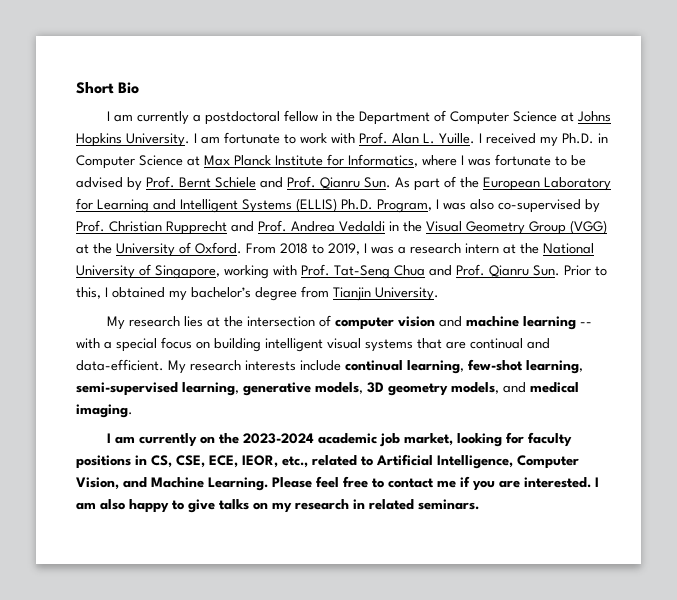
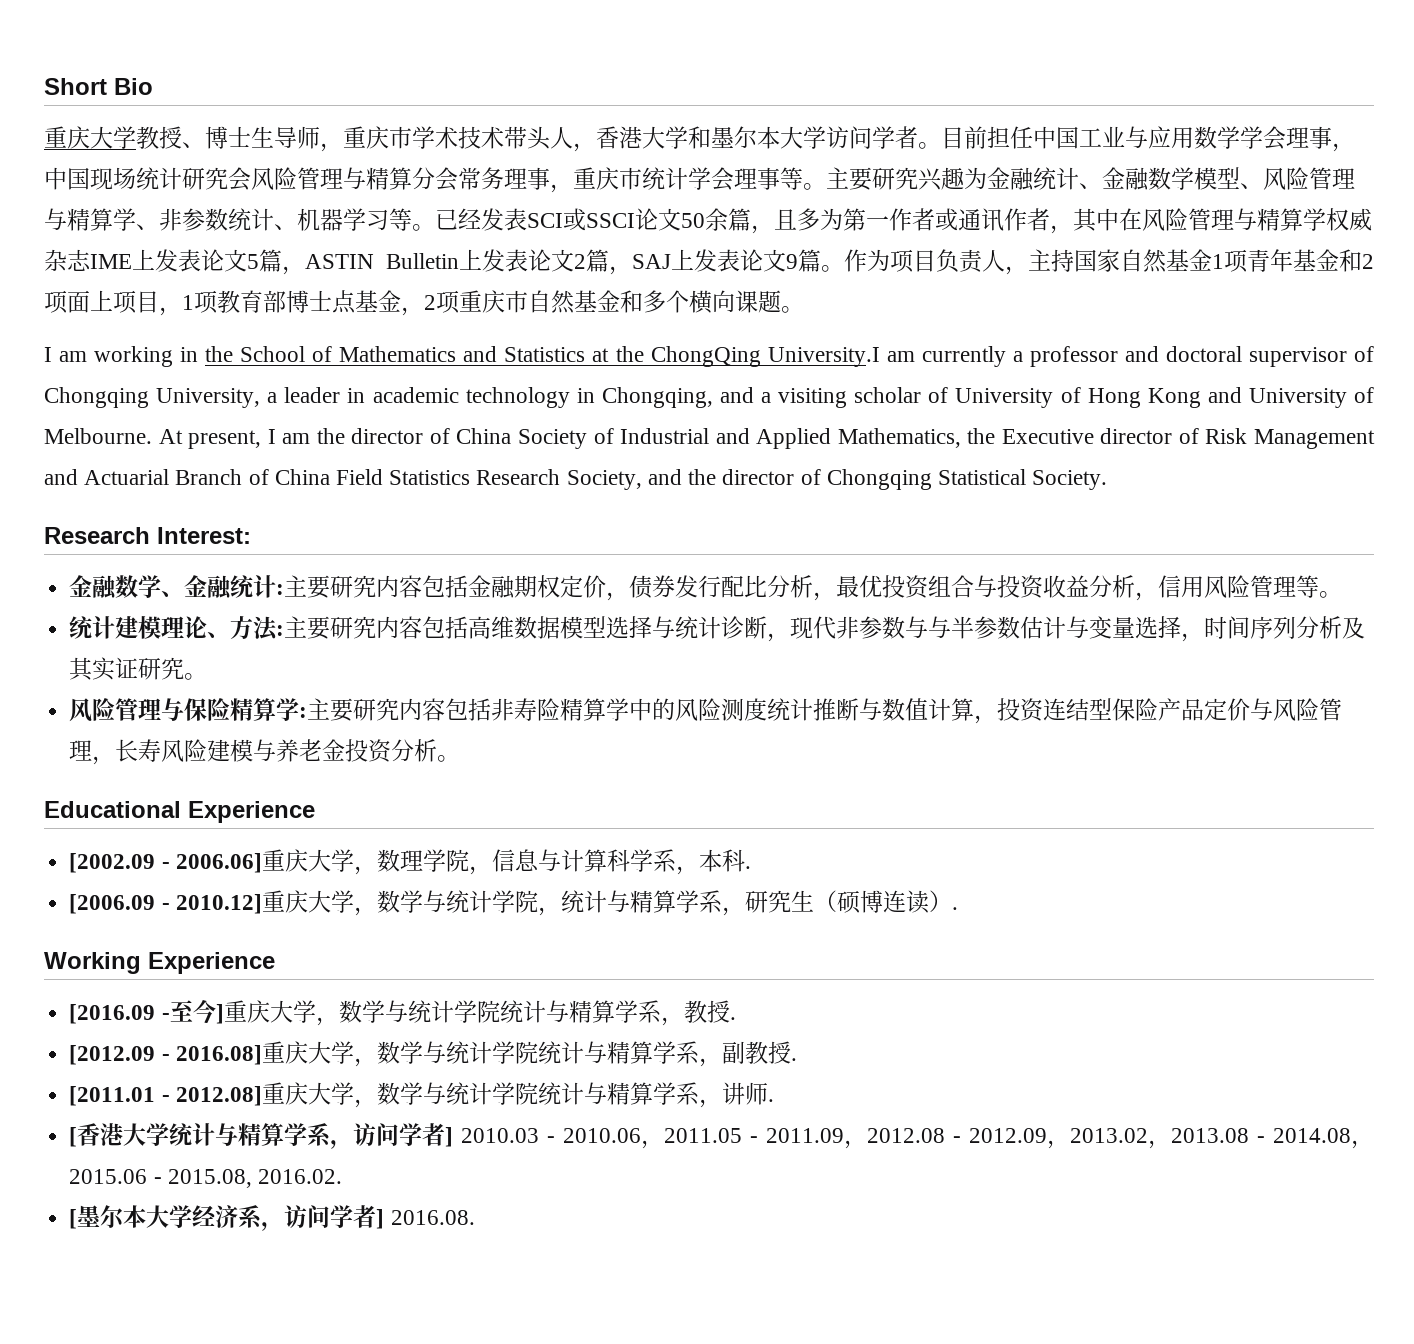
- I am currently a postdoctoral fellow in the Department of Computer Science at Johns Hopkins University. I am fortunate to work with Prof. Alan L. Yuille. I received my Ph.D. in Computer Science at Max Planck Institute for Informatics, where I was fortunate to be advised by Prof. Bernt Schiele and Prof. Qianru Sun. As part of the European Laboratory for Learning and Intelligent Systems (ELLIS) Ph.D. Program, I was also co-supervised by Prof. Christian Rupprecht and Prof. Andrea Vedaldi in the Visual Geometry Group (VGG) at the University of Oxford. From 2018 to 2019, I was a research intern at the National University of Singapore, working with Prof. Tat-Seng Chua and Prof. Qianru Sun. Prior to this, I obtained my bachelor’s degree from Tianjin University.
- My research lies at the intersection of computer vision and machine learning -- with a special focus on building intelligent visual systems that are continual and data-efficient. My research interests include continual learning, few-shot learning, semi-supervised learning, generative models, 3D geometry models, and medical imaging.
- I am currently on the 2023-2024 academic job market, looking for faculty positions in CS, CSE, ECE, IEOR, etc., related to Artificial Intelligence, Computer Vision, and Machine Learning. Please feel free to contact me if you are interested. I am also happy to give talks on my research in related seminars.
+ 重庆大学教授、博士生导师，重庆市学术技术带头人，香港大学和墨尔本大学访问学者。目前担任中国工业与应用数学学会理事，中国现场统计研究会风险管理与精算分会常务理事，重庆市统计学会理事等。主要研究兴趣为金融统计、金融数学模型、风险管理与精算学、非参数统计、机器学习等。已经发表SCI或SSCI论文50余篇，且多为第一作者或通讯作者，其中在风险管理与精算学权威杂志IME上发表论文5篇，ASTIN Bulletin上发表论文2篇，SAJ上发表论文9篇。作为项目负责人，主持国家自然基金1项青年基金和2项面上项目，1项教育部博士点基金，2项重庆市自然基金和多个横向课题。
+ I am working in the School of Mathematics and Statistics at the ChongQing University.I am currently a professor and doctoral supervisor of Chongqing University, a leader in academic technology in Chongqing, and a visiting scholar of University of Hong Kong and University of Melbourne. At present, I am the director of China Society of Industrial and Applied Mathematics, the Executive director of Risk Management and Actuarial Branch of China Field Statistics Research Society, and the director of Chongqing Statistical Society.
+ Research Interest:
+ 金融数学、金融统计:主要研究内容包括金融期权定价，债券发行配比分析，最优投资组合与投资收益分析，信用风险管理等。
+ 统计建模理论、方法:主要研究内容包括高维数据模型选择与统计诊断，现代非参数与与半参数估计与变量选择，时间序列分析及其实证研究。
+ 风险管理与保险精算学:主要研究内容包括非寿险精算学中的风险测度统计推断与数值计算，投资连结型保险产品定价与风险管理，长寿风险建模与养老金投资分析。
+ Educational Experience
+ [2002.09 - 2006.06]重庆大学，数理学院，信息与计算科学系，本科.
+ [2006.09 - 2010.12]重庆大学，数学与统计学院，统计与精算学系，研究生（硕博连读）.
+ Working Experience
+ [2016.09 -至今]重庆大学，数学与统计学院统计与精算学系，教授.
+ [2012.09 - 2016.08]重庆大学，数学与统计学院统计与精算学系，副教授.
+ [2011.01 - 2012.08]重庆大学，数学与统计学院统计与精算学系，讲师.
+ [香港大学统计与精算学系，访问学者] 2010.03 - 2010.06，2011.05 - 2011.09，2012.08 - 2012.09，2013.02，2013.08 - 2014.08，2015.06 - 2015.08, 2016.02.
+ [墨尔本大学经济系，访问学者] 2016.08.

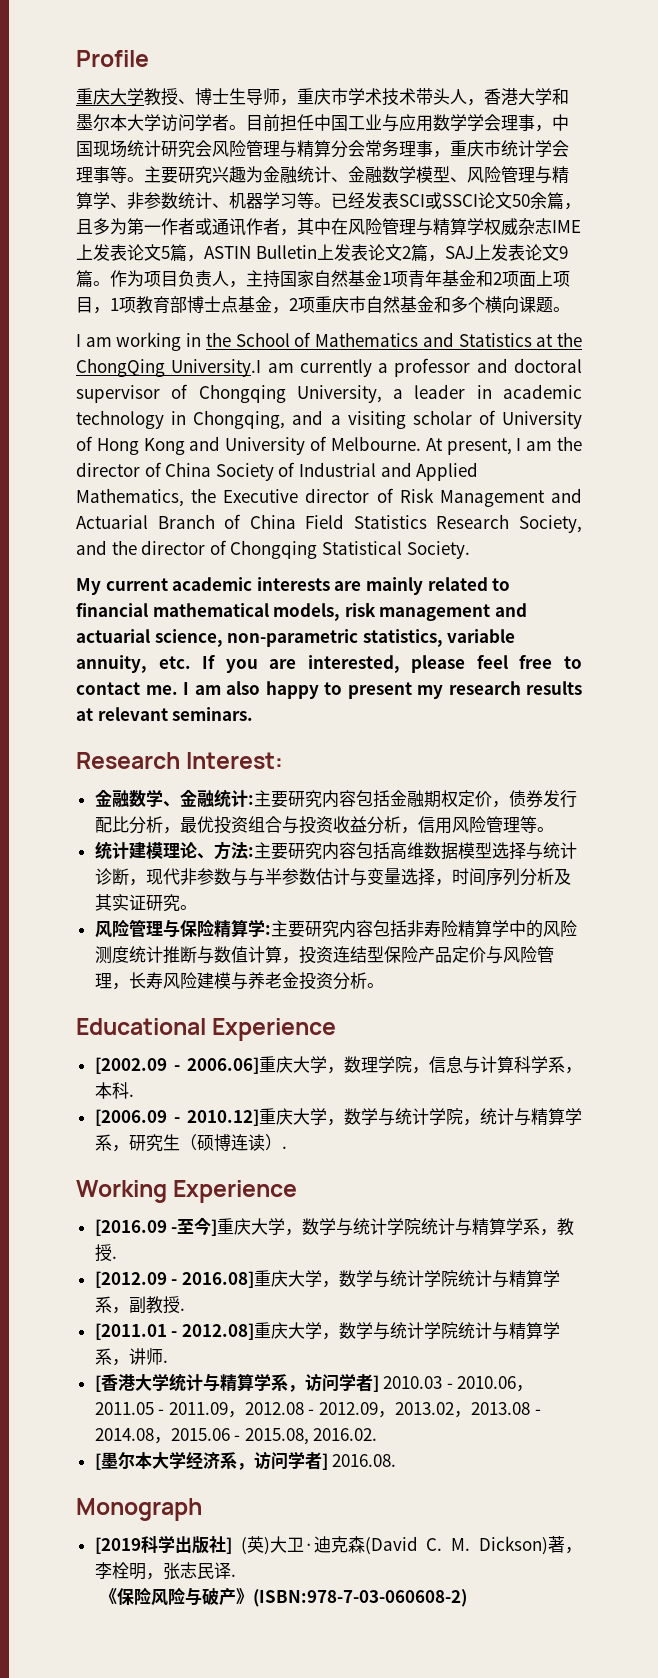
- Short Bio
+ Profile
+ My current academic interests are mainly related to financial mathematical models, risk management and actuarial science, non-parametric statistics, variable annuity, etc. If you are interested, please feel free to contact me. I am also happy to present my research results at relevant seminars.
+ Monograph
+ [2019科学出版社] (英)大卫·迪克森(David C. M. Dickson)著，李栓明，张志民译.
+ 《保险风险与破产》(ISBN:978-7-03-060608-2)

